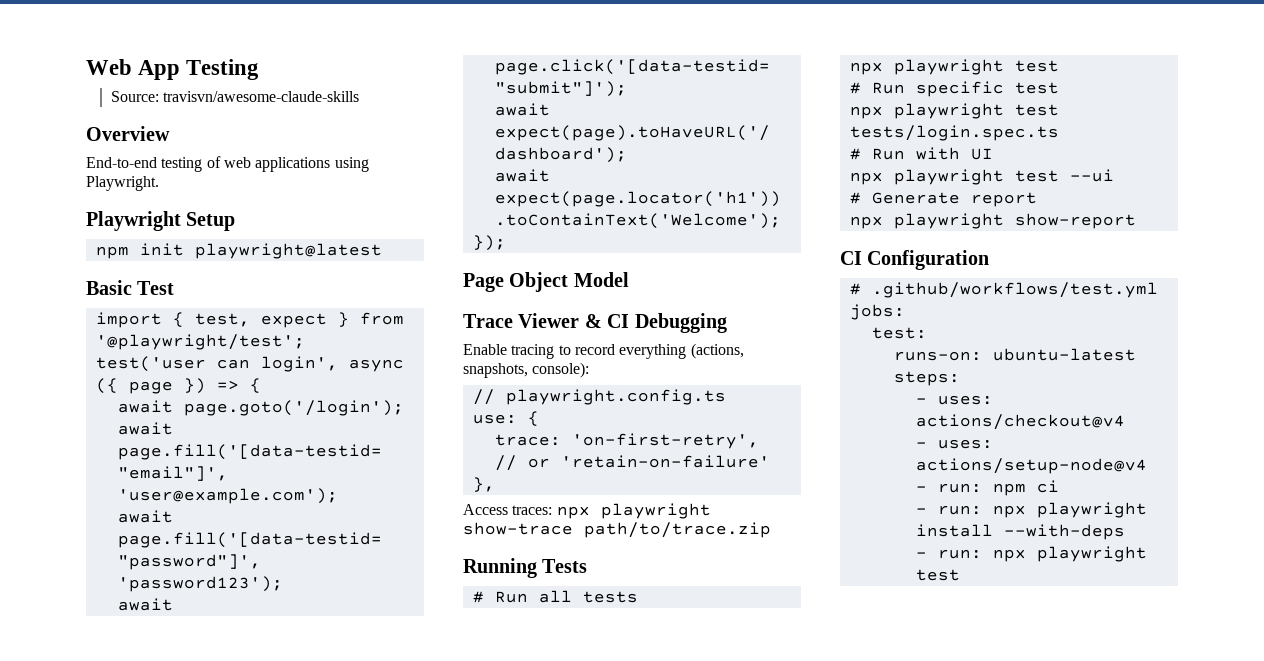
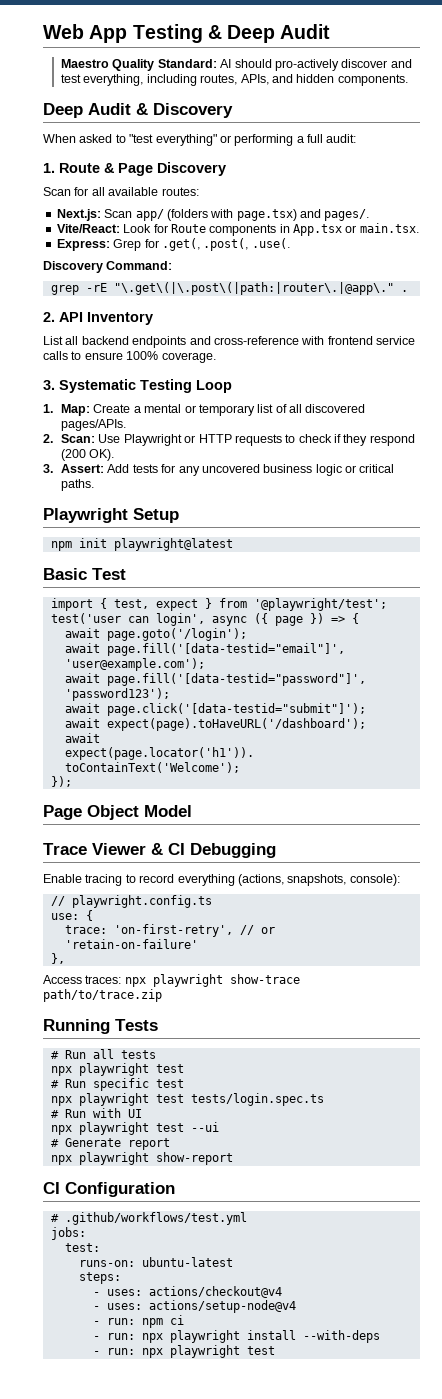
- Web App Testing
- Source: travisvn/awesome-claude-skills
- Overview
- End-to-end testing of web applications using Playwright.
+ Web App Testing & Deep Audit
+ Maestro Quality Standard: AI should pro-actively discover and test everything, including routes, APIs, and hidden components.
+ Deep Audit & Discovery
+ When asked to "test everything" or performing a full audit:
+ 1. Route & Page Discovery
+ Scan for all available routes:
+ Next.js: Scan app/ (folders with page.tsx) and pages/.
+ Vite/React: Look for Route components in App.tsx or main.tsx.
+ Express: Grep for .get(, .post(, .use(.
+ Discovery Command:
+ grep -rE "\.get\(|\.post\(|path:|router\.|@app\." .
+ 2. API Inventory
+ List all backend endpoints and cross-reference with frontend service calls to ensure 100% coverage.
+ 3. Systematic Testing Loop
+ 1. Map: Create a mental or temporary list of all discovered pages/APIs.
+ 2. Scan: Use Playwright or HTTP requests to check if they respond (200 OK).
+ 3. Assert: Add tests for any uncovered business logic or critical paths.

